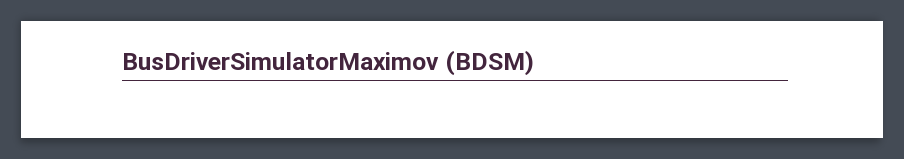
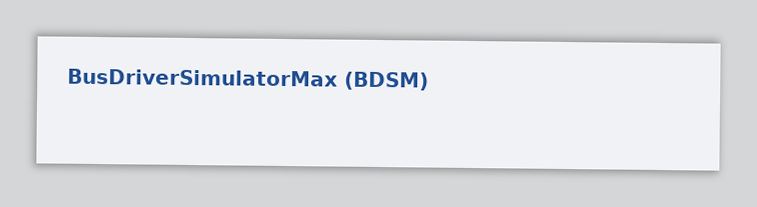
- BusDriverSimulatorMaximov (BDSM)
+ BusDriverSimulatorMax (BDSM)

